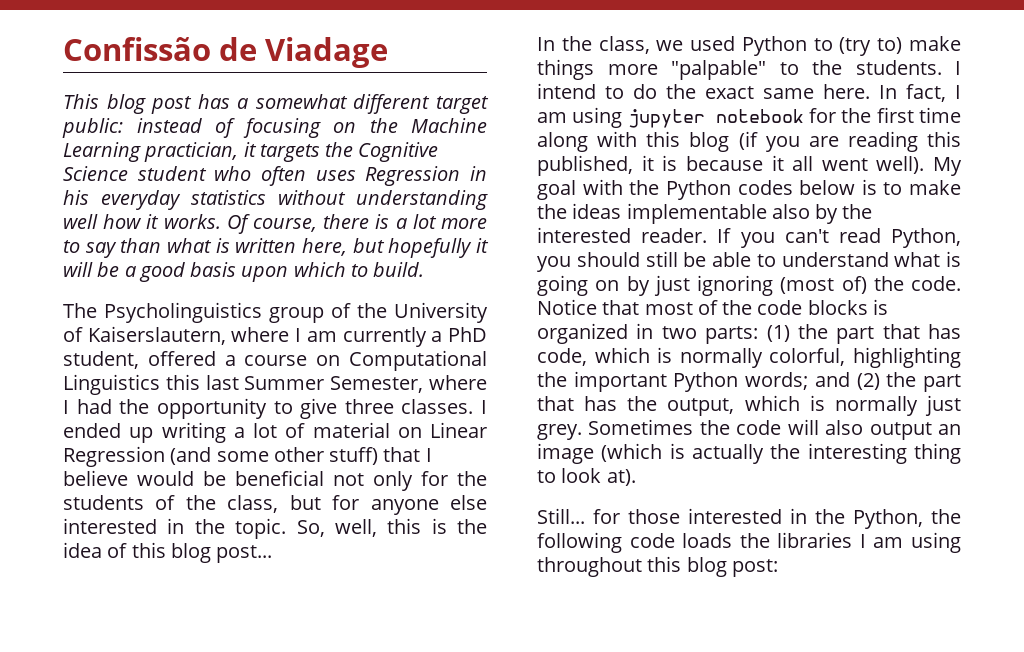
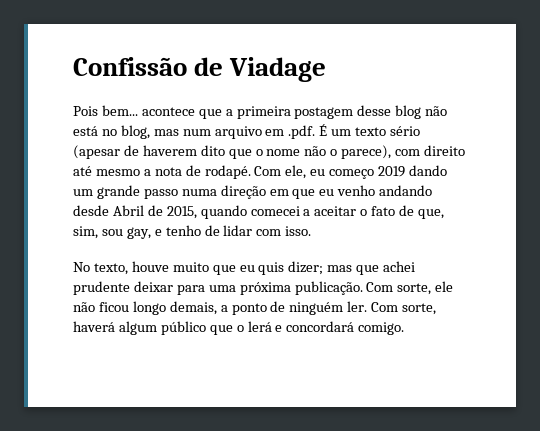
- This blog post has a somewhat different target public: instead of focusing on the Machine Learning practician, it targets the Cognitive Science student who often uses Regression in his everyday statistics without understanding well how it works. Of course, there is a lot more to say than what is written here, but hopefully it will be a good basis upon which to build.
- The Psycholinguistics group of the University of Kaiserslautern, where I am currently a PhD student, offered a course on Computational Linguistics this last Summer Semester, where I had the opportunity to give three classes. I ended up writing a lot of material on Linear Regression (and some other stuff) that I believe would be beneficial not only for the students of the class, but for anyone else interested in the topic. So, well, this is the idea of this blog post...
- In the class, we used Python to (try to) make things more "palpable" to the students. I intend to do the exact same here. In fact, I am using jupyter notebook for the first time along with this blog (if you are reading this published, it is because it all went well). My goal with the Python codes below is to make the ideas implementable also by the interested reader. If you can't read Python, you should still be able to understand what is going on by just ignoring (most of) the code. Notice that most of the code blocks is organized in two parts: (1) the part that has code, which is normally colorful, highlighting the important Python words; and (2) the part that has the output, which is normally just grey. Sometimes the code will also output an image (which is actually the interesting thing to look at).
- Still... for those interested in the Python, the following code loads the libraries I am using throughout this blog post:
+ Pois bem... acontece que a primeira postagem desse blog não está no blog, mas num arquivo em .pdf. É um texto sério (apesar de haverem dito que o nome não o parece), com direito até mesmo a nota de rodapé. Com ele, eu começo 2019 dando um grande passo numa direção em que eu venho andando desde Abril de 2015, quando comecei a aceitar o fato de que, sim, sou gay, e tenho de lidar com isso.
+ No texto, houve muito que eu quis dizer; mas que achei prudente deixar para uma próxima publicação. Com sorte, ele não ficou longo demais, a ponto de ninguém ler. Com sorte, haverá algum público que o lerá e concordará comigo.

